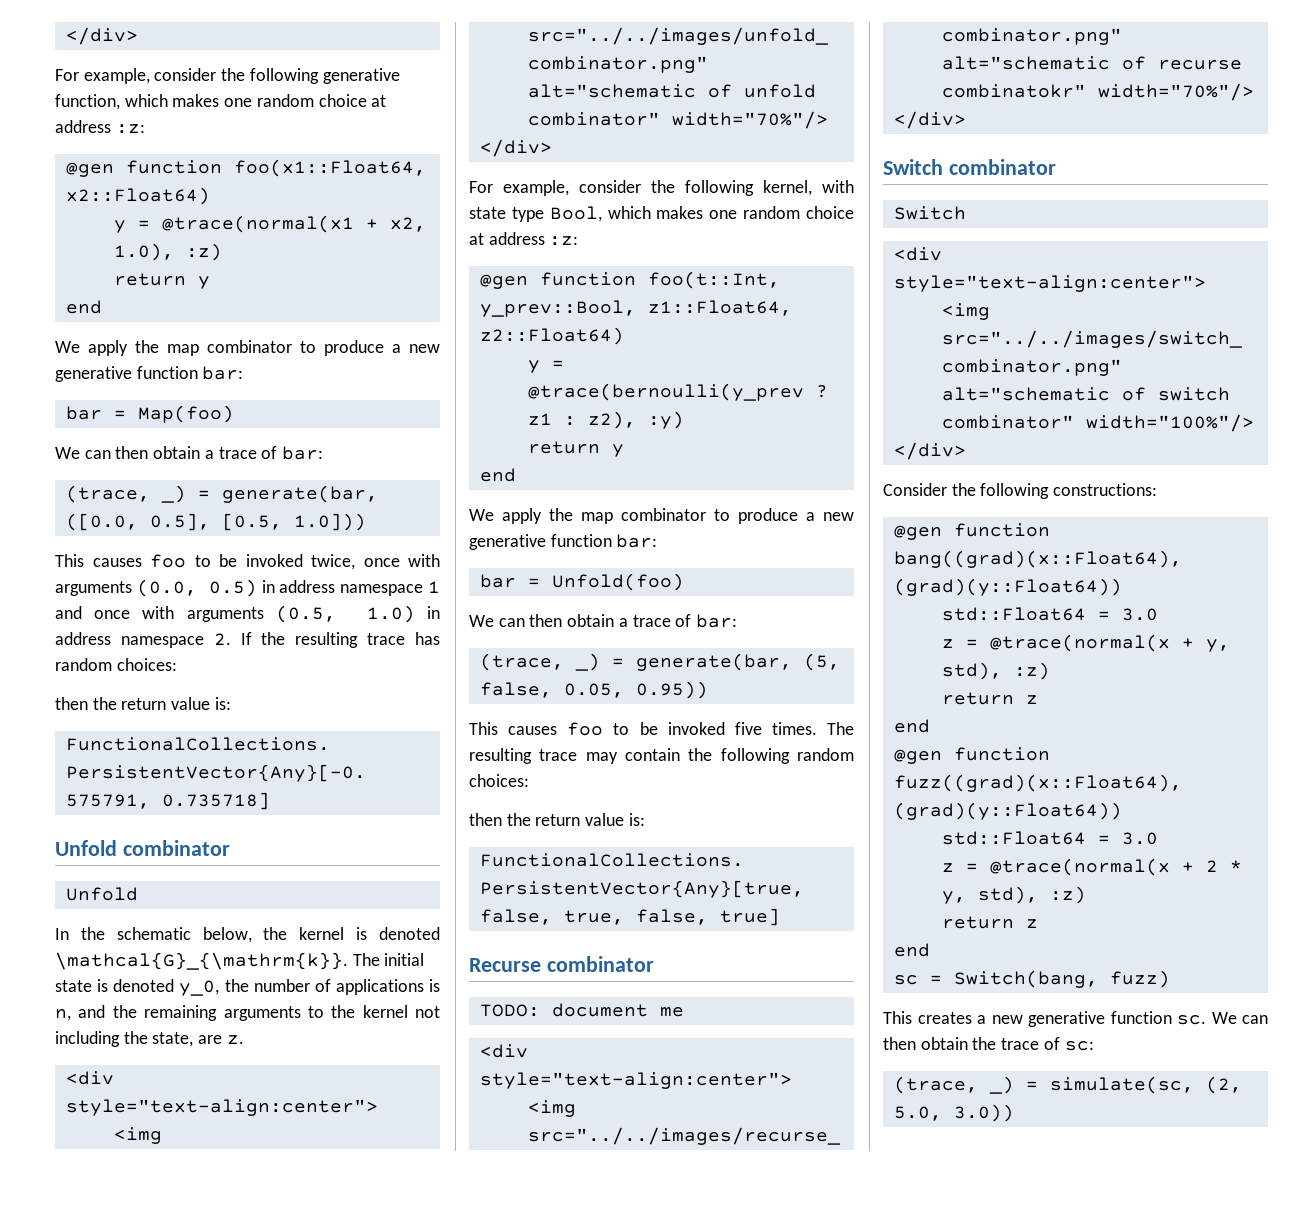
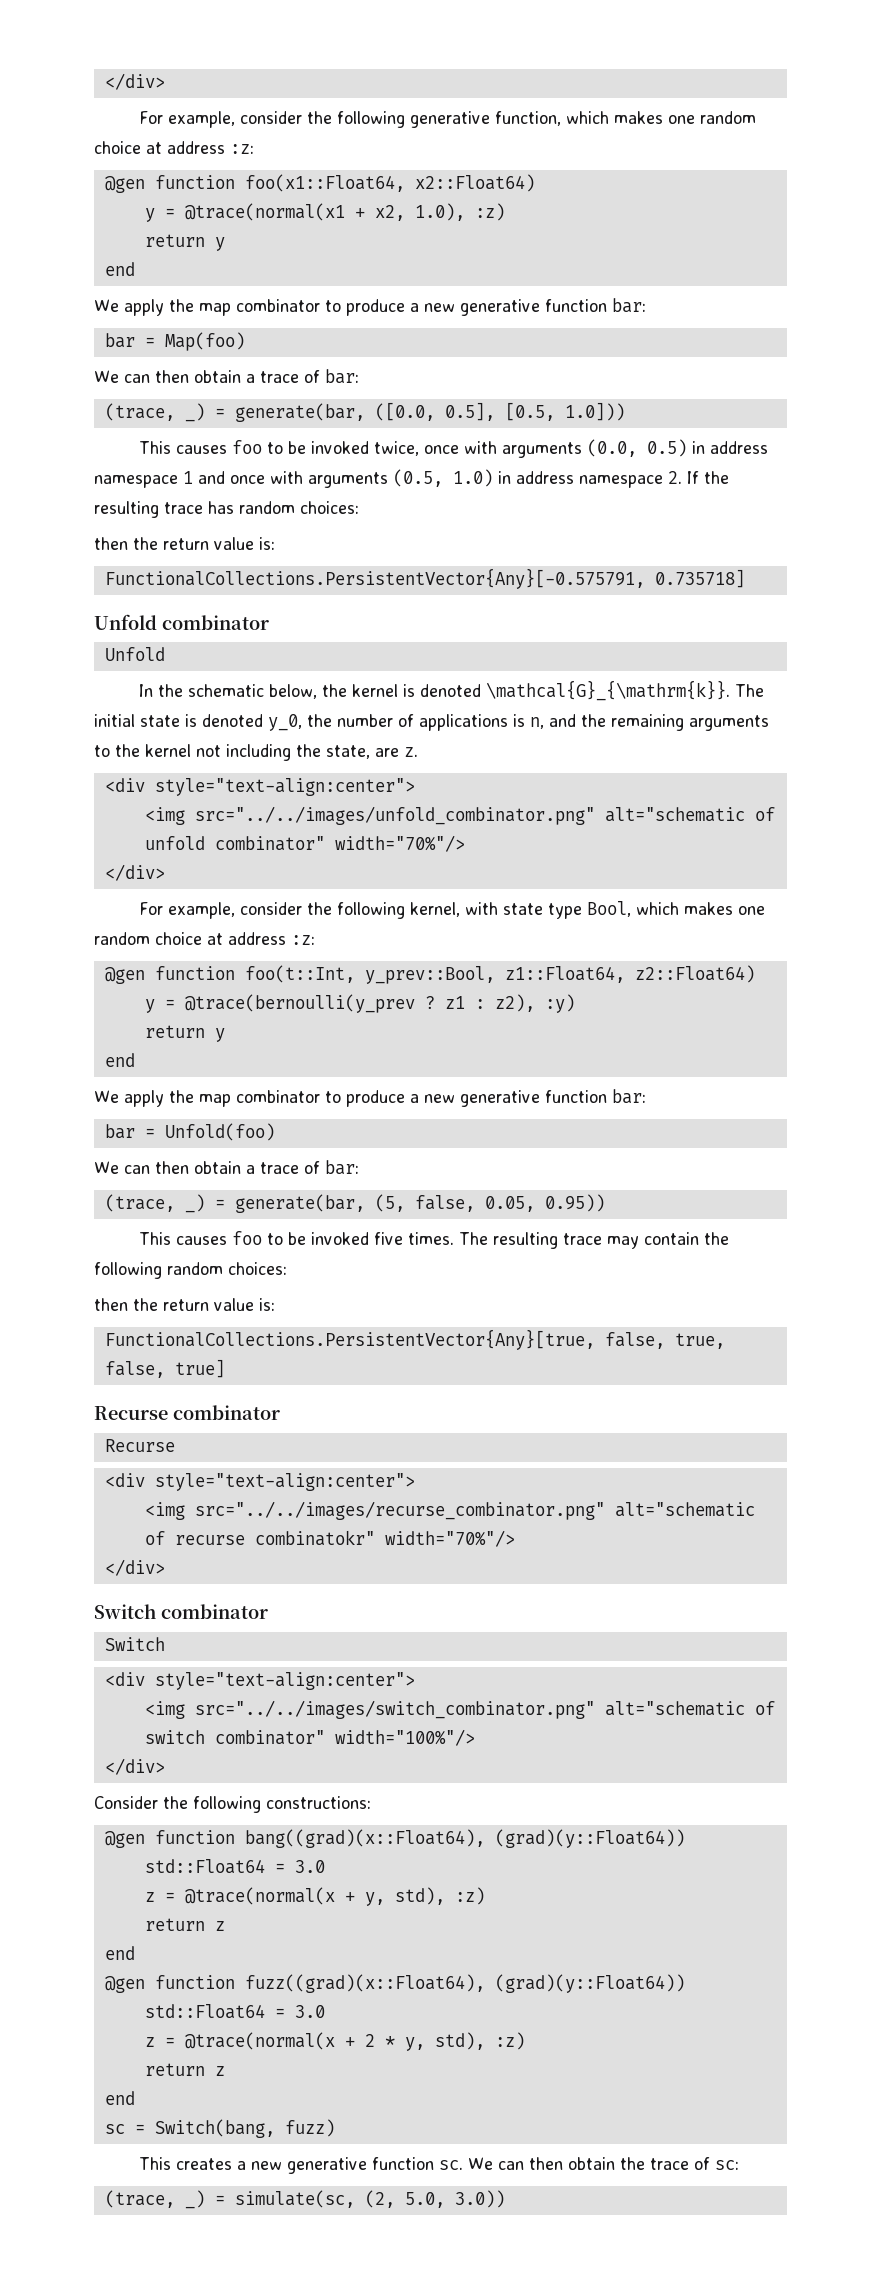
  Recurse combinator
- TODO: document me
+ Recurse

